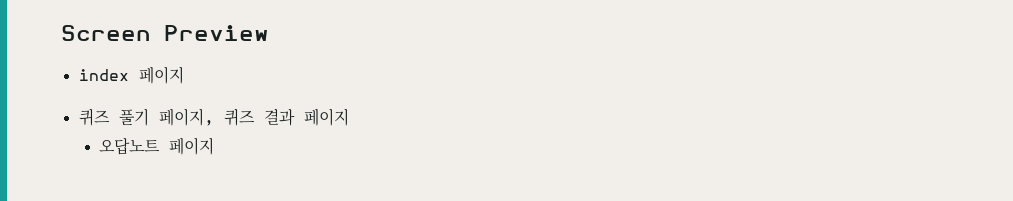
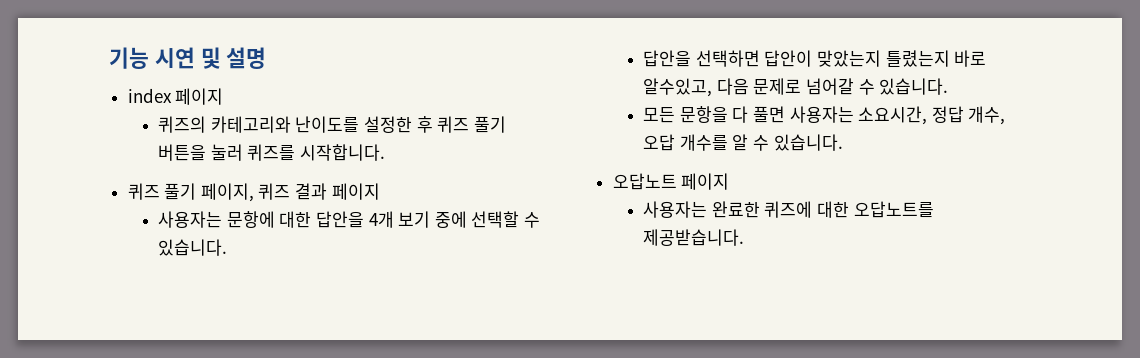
- Screen Preview
+ 기능 시연 및 설명
  index 페이지
+ 퀴즈의 카테고리와 난이도를 설정한 후 퀴즈 풀기 버튼을 눌러 퀴즈를 시작합니다.
+ 사용자는 문항에 대한 답안을 4개 보기 중에 선택할 수 있습니다.
+ 답안을 선택하면 답안이 맞았는지 틀렸는지 바로 알수있고, 다음 문제로 넘어갈 수 있습니다.
+ 모든 문항을 다 풀면 사용자는 소요시간, 정답 개수, 오답 개수를 알 수 있습니다.
  오답노트 페이지
+ 사용자는 완료한 퀴즈에 대한 오답노트를 제공받습니다.

